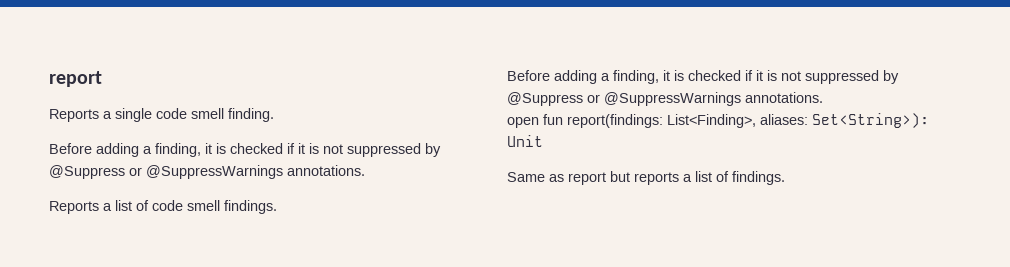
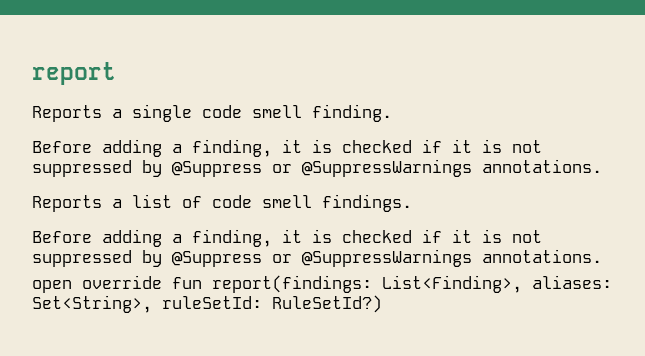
- open fun report(findings: List<Finding>, aliases: Set<String>): Unit
- Same as report but reports a list of findings.
+ open override fun report(findings: List<Finding>, aliases: Set<String>, ruleSetId: RuleSetId?)

